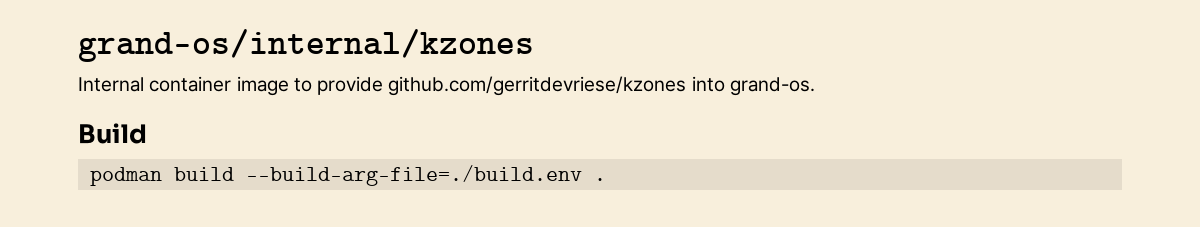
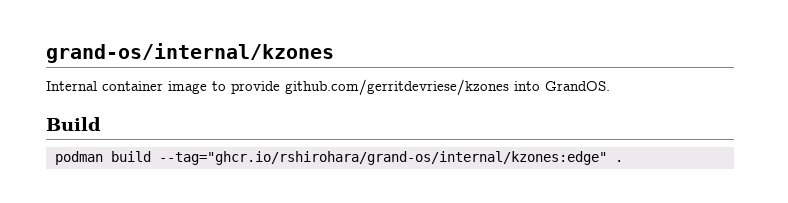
- Internal container image to provide github.com/gerritdevriese/kzones into grand-os.
+ Internal container image to provide github.com/gerritdevriese/kzones into GrandOS.
- podman build --build-arg-file=./build.env .
+ podman build --tag="ghcr.io/rshirohara/grand-os/internal/kzones:edge" .

